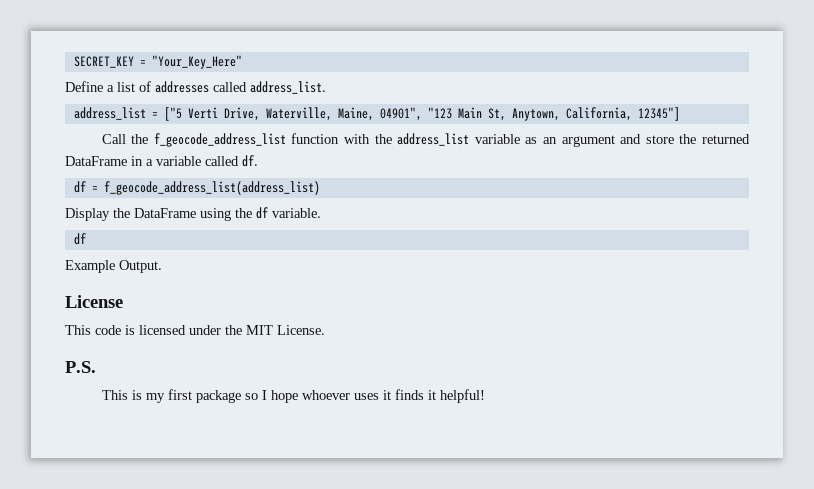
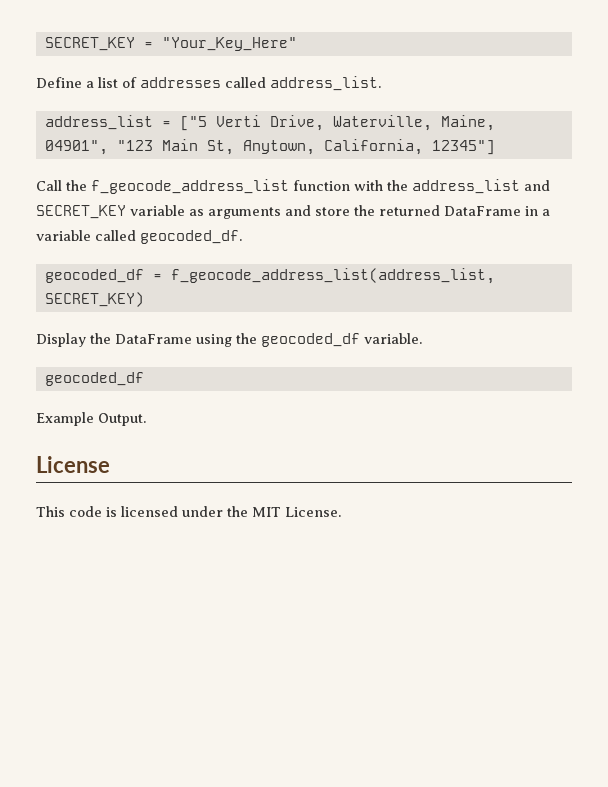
- Call the f_geocode_address_list function with the address_list variable as an argument and store the returned DataFrame in a variable called df.
- df = f_geocode_address_list(address_list)
+ Call the f_geocode_address_list function with the address_list and SECRET_KEY variable as arguments and store the returned DataFrame in a variable called geocoded_df.
+ geocoded_df = f_geocode_address_list(address_list, SECRET_KEY)
- Display the DataFrame using the df variable.
- df
+ Display the DataFrame using the geocoded_df variable.
+ geocoded_df
- P.S.
- This is my first package so I hope whoever uses it finds it helpful!

